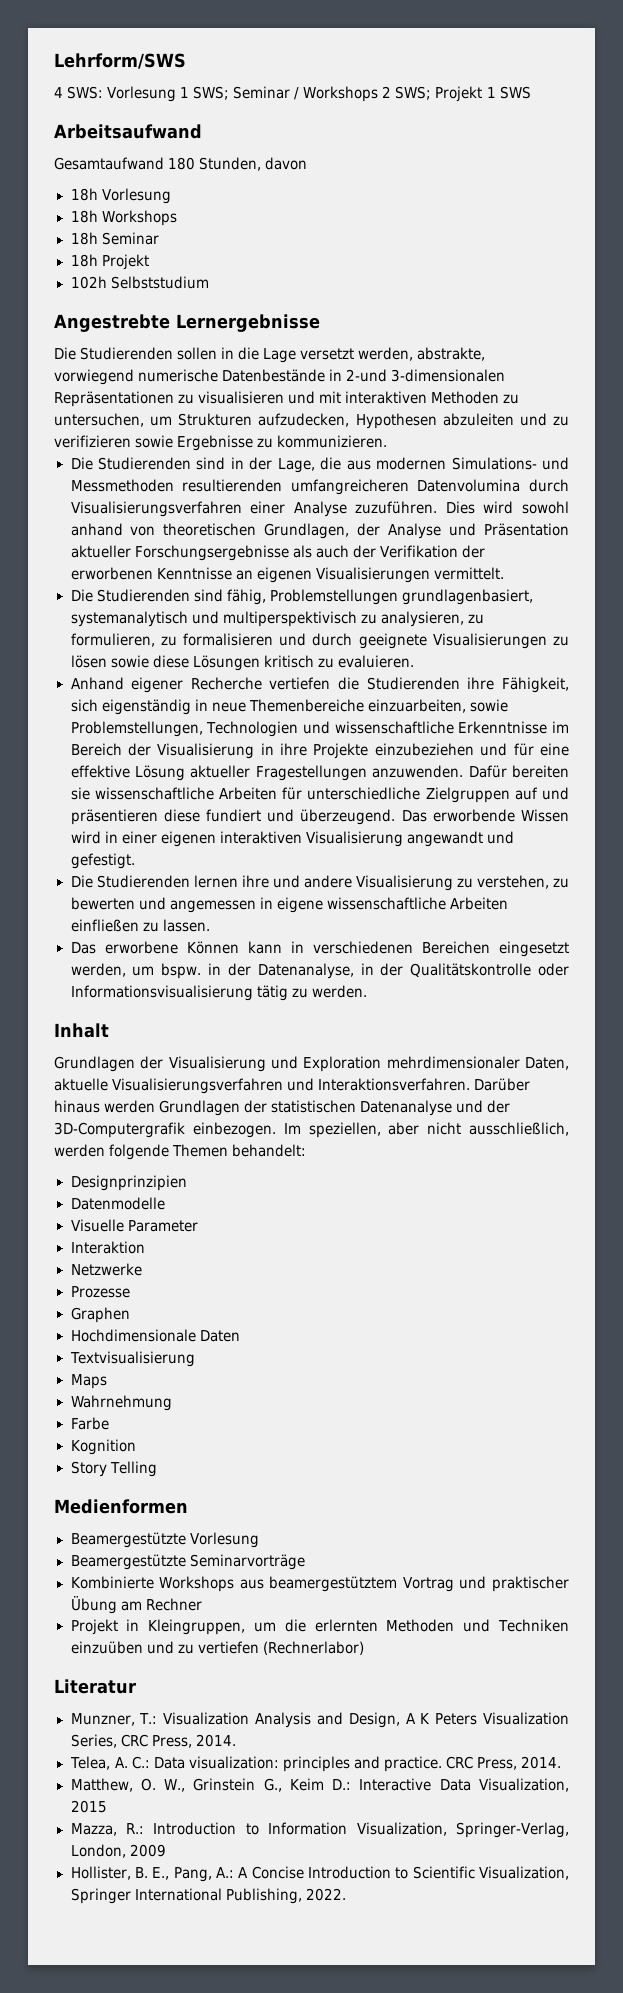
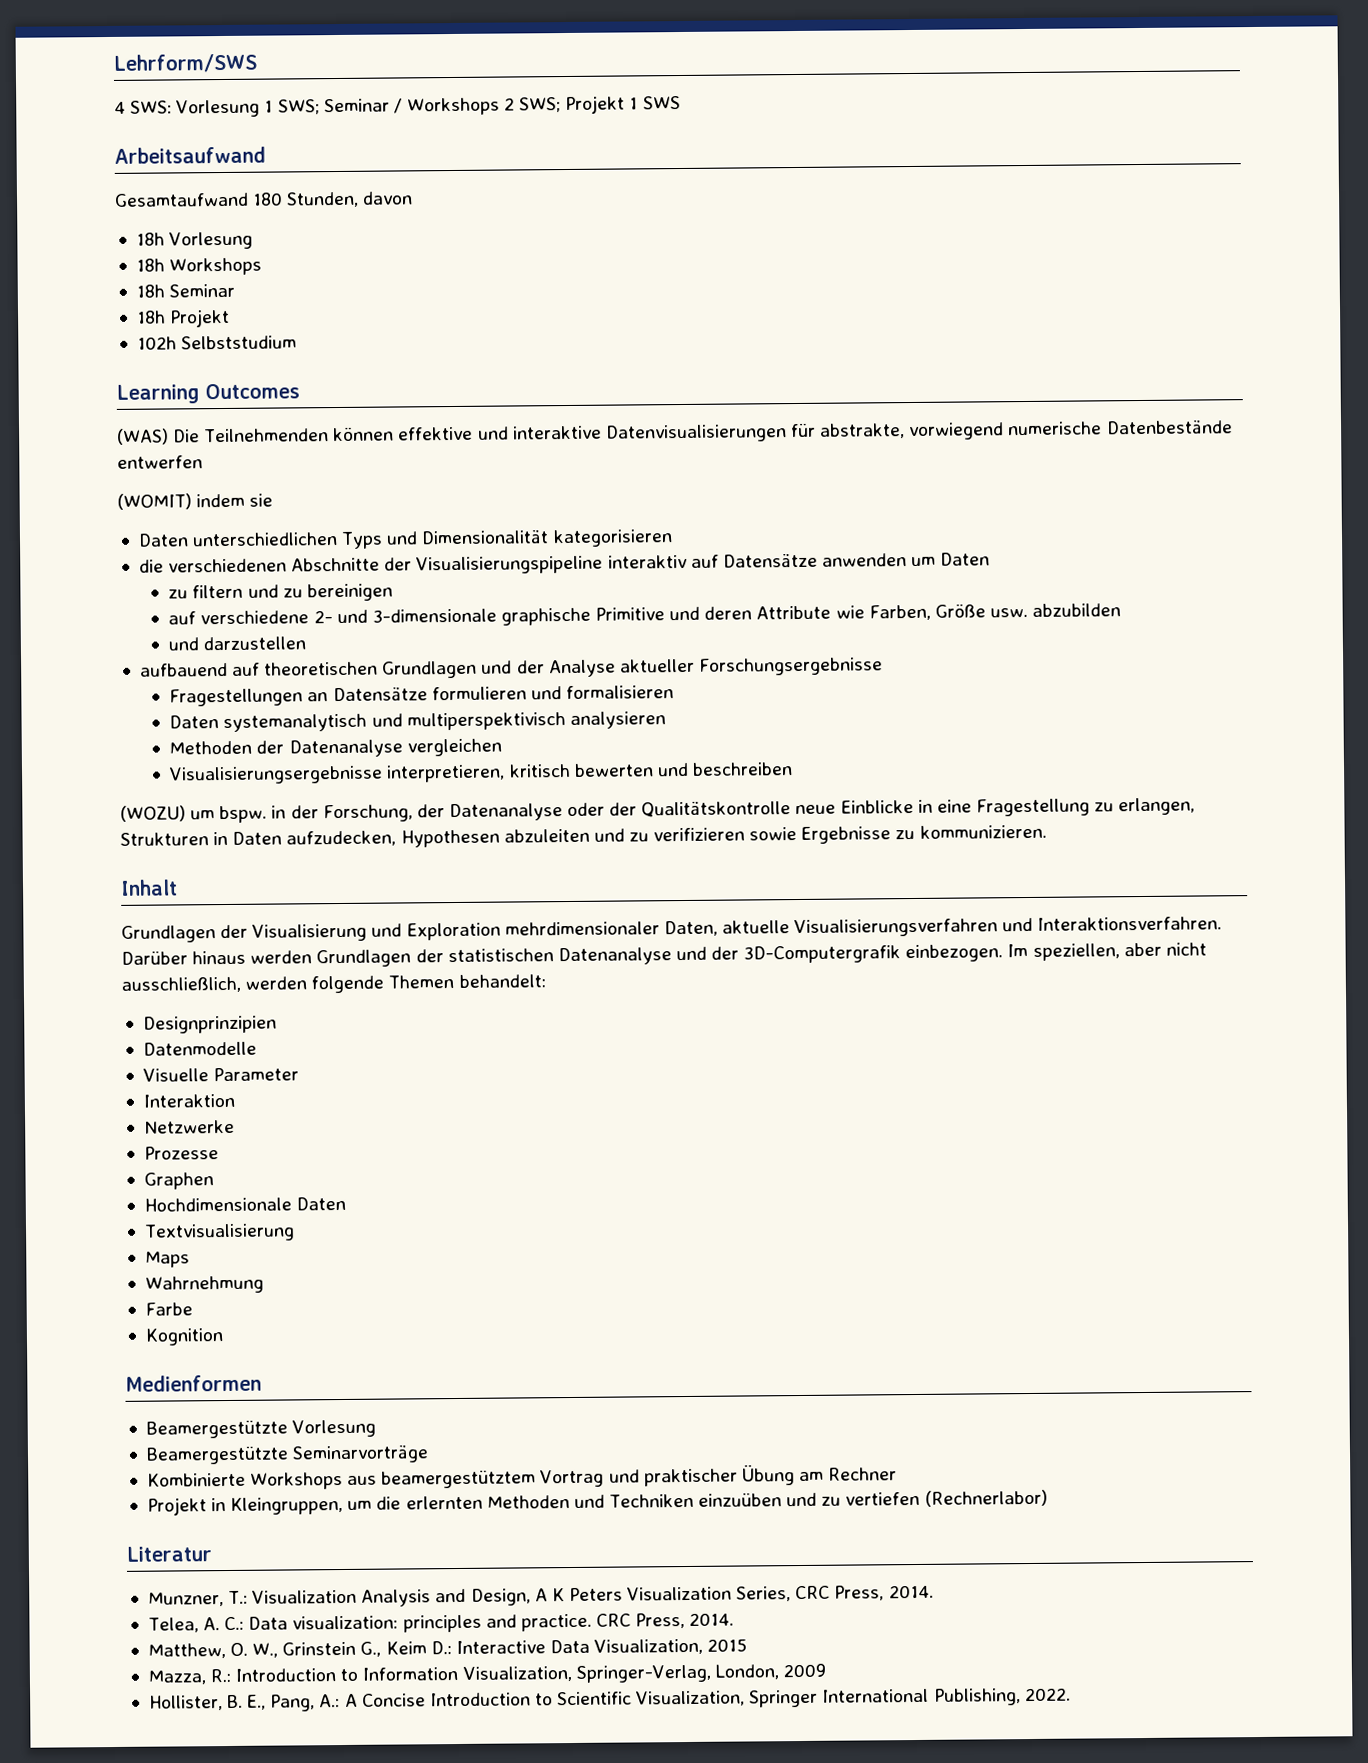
- Angestrebte Lernergebnisse
- Die Studierenden sollen in die Lage versetzt werden, abstrakte, vorwiegend numerische Datenbestände in 2-und 3-dimensionalen Repräsentationen zu visualisieren und mit interaktiven Methoden zu untersuchen, um Strukturen aufzudecken, Hypothesen abzuleiten und zu verifizieren sowie Ergebnisse zu kommunizieren.
+ Learning Outcomes
+ (WAS) Die Teilnehmenden können effektive und interaktive Datenvisualisierungen für abstrakte, vorwiegend numerische Datenbestände entwerfen
+ (WOMIT) indem sie
+ Daten unterschiedlichen Typs und Dimensionalität kategorisieren
+ die verschiedenen Abschnitte der Visualisierungspipeline interaktiv auf Datensätze anwenden um Daten
+ zu filtern und zu bereinigen
+ auf verschiedene 2- und 3-dimensionale graphische Primitive und deren Attribute wie Farben, Größe usw. abzubilden
+ und darzustellen
+ aufbauend auf theoretischen Grundlagen und der Analyse aktueller Forschungsergebnisse
+ Fragestellungen an Datensätze formulieren und formalisieren
+ Daten systemanalytisch und multiperspektivisch analysieren
+ Methoden der Datenanalyse vergleichen
+ Visualisierungsergebnisse interpretieren, kritisch bewerten und beschreiben
+ (WOZU) um bspw. in der Forschung, der Datenanalyse oder der Qualitätskontrolle neue Einblicke in eine Fragestellung zu erlangen, Strukturen in Daten aufzudecken, Hypothesen abzuleiten und zu verifizieren sowie Ergebnisse zu kommunizieren.
- Die Studierenden sind in der Lage, die aus modernen Simulations- und Messmethoden resultierenden umfangreicheren Datenvolumina durch Visualisierungsverfahren einer Analyse zuzuführen. Dies wird sowohl anhand von theoretischen Grundlagen, der Analyse und Präsentation aktueller Forschungsergebnisse als auch der Verifikation der erworbenen Kenntnisse an eigenen Visualisierungen vermittelt.
- Die Studierenden sind fähig, Problemstellungen grundlagenbasiert, systemanalytisch und multiperspektivisch zu analysieren, zu formulieren, zu formalisieren und durch geeignete Visualisierungen zu lösen sowie diese Lösungen kritisch zu evaluieren.
- Anhand eigener Recherche vertiefen die Studierenden ihre Fähigkeit, sich eigenständig in neue Themenbereiche einzuarbeiten, sowie Problemstellungen, Technologien und wissenschaftliche Erkenntnisse im Bereich der Visualisierung in ihre Projekte einzubeziehen und für eine effektive Lösung aktueller Fragestellungen anzuwenden. Dafür bereiten sie wissenschaftliche Arbeiten für unterschiedliche Zielgruppen auf und präsentieren diese fundiert und überzeugend. Das erworbende Wissen wird in einer eigenen interaktiven Visualisierung angewandt und gefestigt.
- Die Studierenden lernen ihre und andere Visualisierung zu verstehen, zu bewerten und angemessen in eigene wissenschaftliche Arbeiten einfließen zu lassen.
- Das erworbene Können kann in verschiedenen Bereichen eingesetzt werden, um bspw. in der Datenanalyse, in der Qualitätskontrolle oder Informationsvisualisierung tätig zu werden.
- Story Telling

